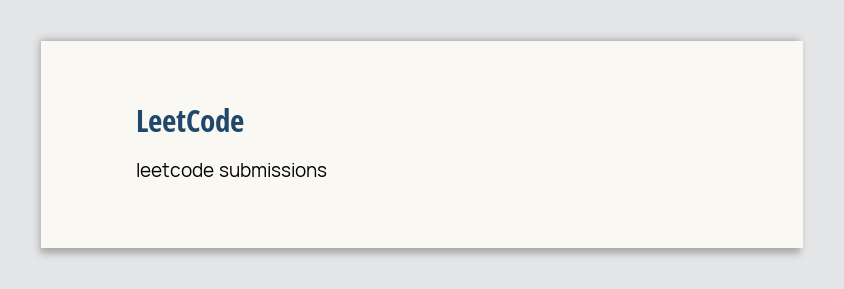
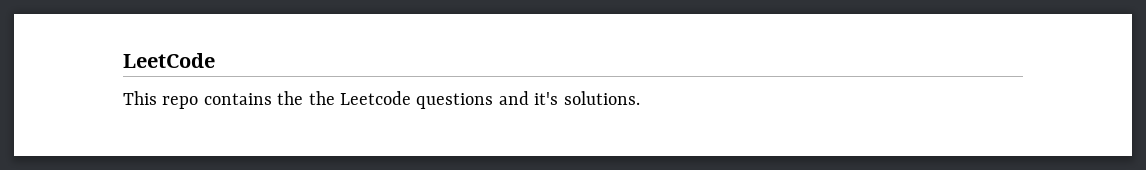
- leetcode submissions
+ This repo contains the the Leetcode questions and it's solutions.

